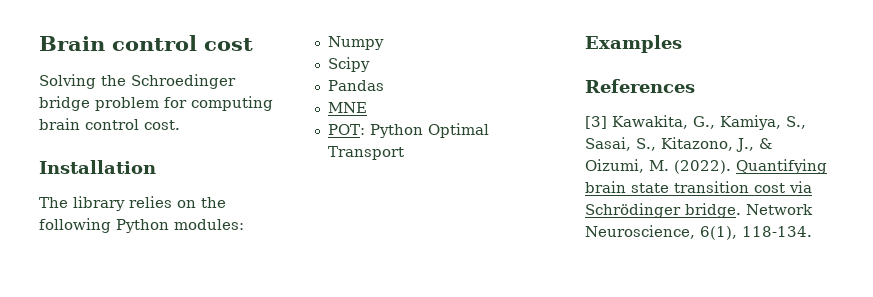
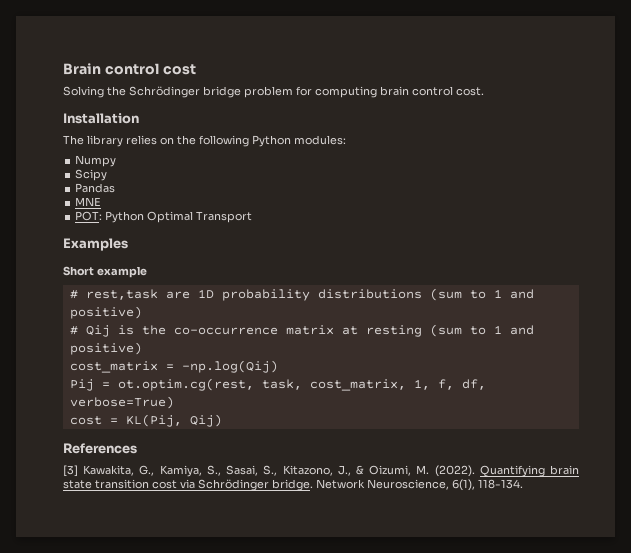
- Solving the Schroedinger bridge problem for computing brain control cost.
+ Solving the Schrödinger bridge problem for computing brain control cost.
+ Short example
+ # rest,task are 1D probability distributions (sum to 1 and positive)
+ # Qij is the co-occurrence matrix at resting (sum to 1 and positive)
+ cost_matrix = -np.log(Qij)
+ Pij = ot.optim.cg(rest, task, cost_matrix, 1, f, df, verbose=True)
+ cost = KL(Pij, Qij)

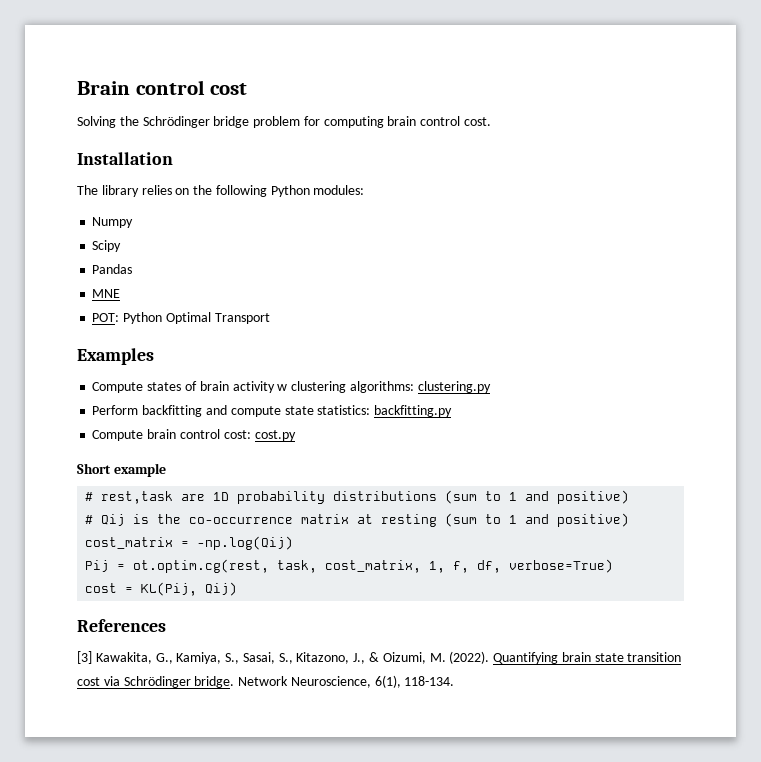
+ Compute states of brain activity w clustering algorithms: clustering.py
+ Perform backfitting and compute state statistics: backfitting.py
+ Compute brain control cost: cost.py

